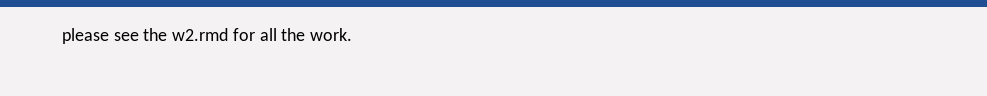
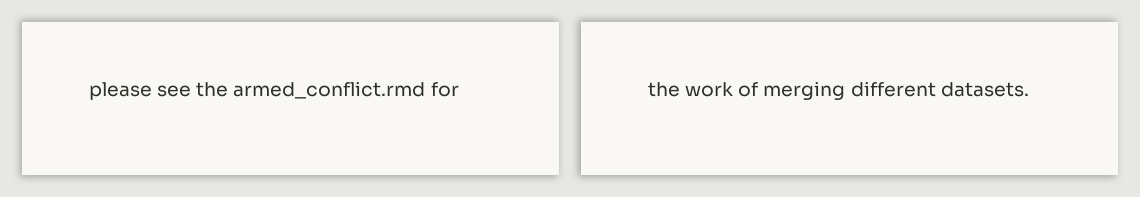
- please see the w2.rmd for all the work.
+ please see the armed_conflict.rmd for the work of merging different datasets.

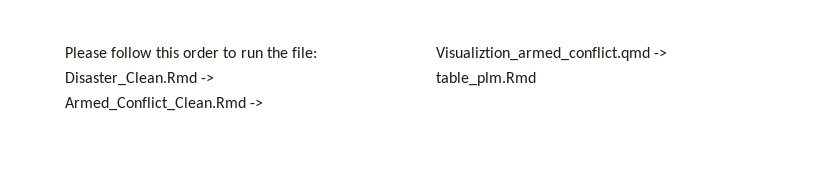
- please see the armed_conflict.rmd for the work of merging different datasets.
+ Please follow this order to run the file: Disaster_Clean.Rmd -> Armed_Conflict_Clean.Rmd -> Visualiztion_armed_conflict.qmd -> table_plm.Rmd

